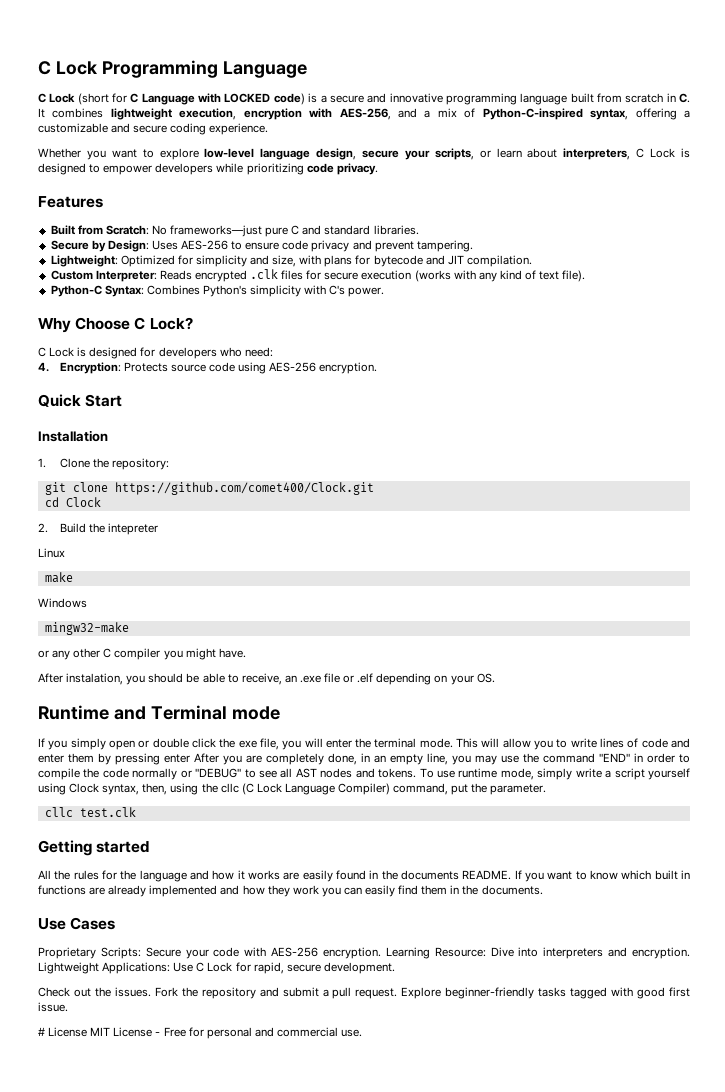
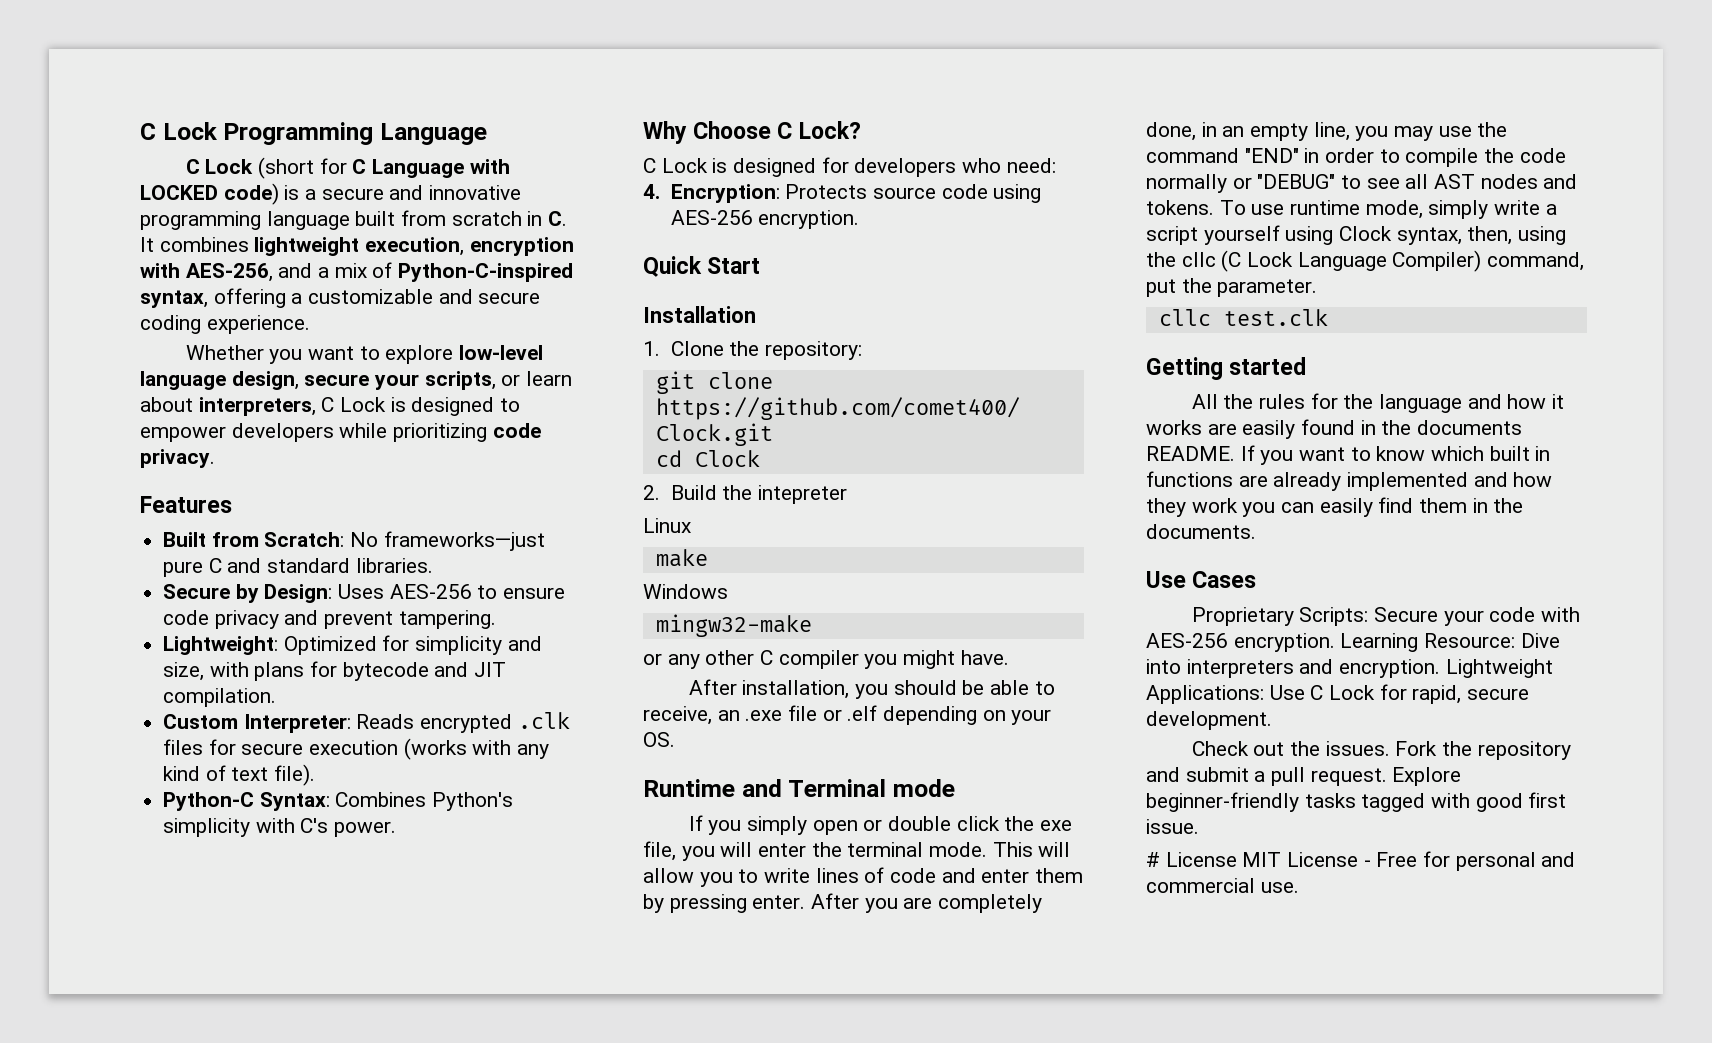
- After instalation, you should be able to receive, an .exe file or .elf depending on your OS.
+ After installation, you should be able to receive, an .exe file or .elf depending on your OS.
- This will allow you to write lines of code and enter them by pressing enter After you are completely done, in an empty line, you may use the command "END" in order to compile the code normally or "DEBUG" to see all AST nodes and tokens.
+ This will allow you to write lines of code and enter them by pressing enter. After you are completely done, in an empty line, you may use the command "END" in order to compile the code normally or "DEBUG" to see all AST nodes and tokens.

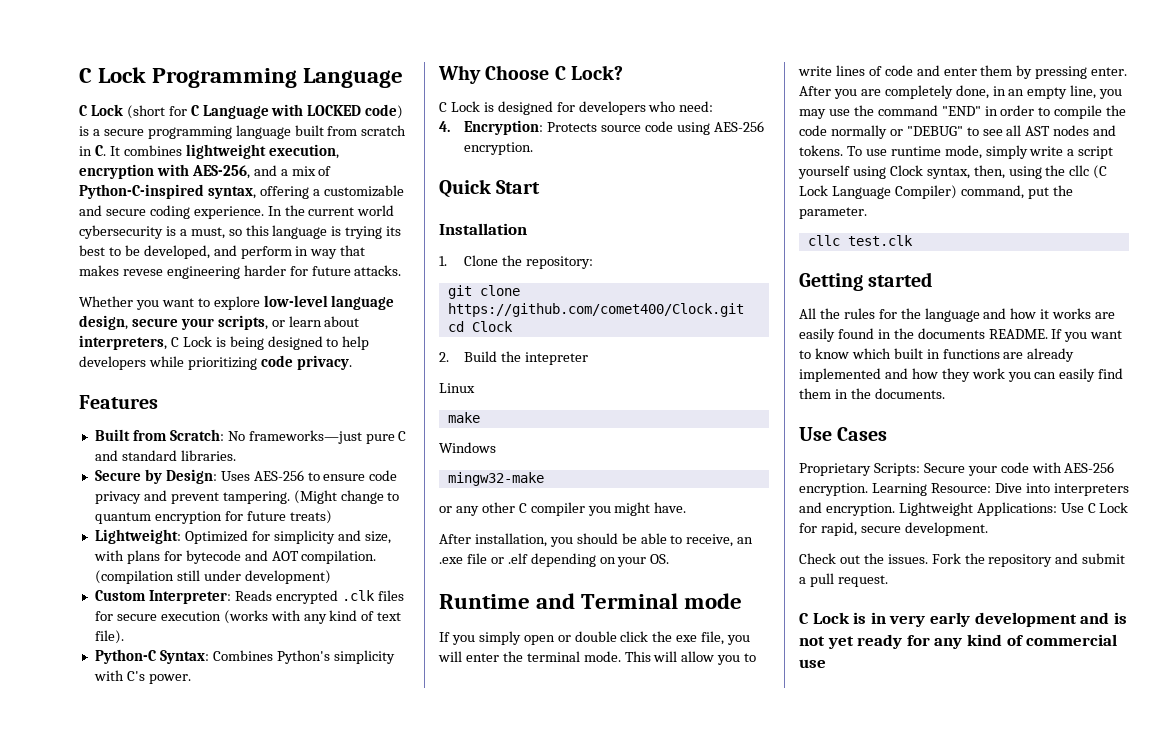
- C Lock (short for C Language with LOCKED code) is a secure and innovative programming language built from scratch in C. It combines lightweight execution, encryption with AES-256, and a mix of Python-C-inspired syntax, offering a customizable and secure coding experience.
+ C Lock (short for C Language with LOCKED code) is a secure programming language built from scratch in C. It combines lightweight execution, encryption with AES-256, and a mix of Python-C-inspired syntax, offering a customizable and secure coding experience. In the current world cybersecurity is a must, so this language is trying its best to be developed, and perform in way that makes revese engineering harder for future attacks.
- Whether you want to explore low-level language design, secure your scripts, or learn about interpreters, C Lock is designed to empower developers while prioritizing code privacy.
+ Whether you want to explore low-level language design, secure your scripts, or learn about interpreters, C Lock is being designed to help developers while prioritizing code privacy.
+ (Might change to quantum encryption for future treats)
- Lightweight: Optimized for simplicity and size, with plans for bytecode and JIT compilation.
+ Lightweight: Optimized for simplicity and size, with plans for bytecode and AOT compilation. (compilation still under development)
- Fork the repository and submit a pull request. Explore beginner-friendly tasks tagged with good first issue.
- # License MIT License - Free for personal and commercial use.
+ Fork the repository and submit a pull request.
+ C Lock is in very early development and is not yet ready for any kind of commercial use

